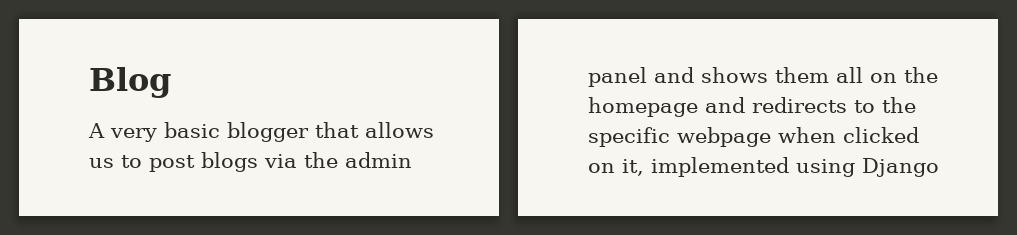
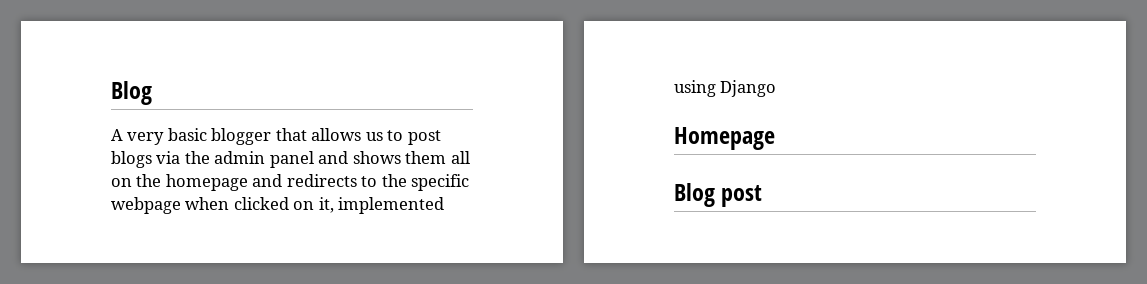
+ Homepage
+ Blog post

